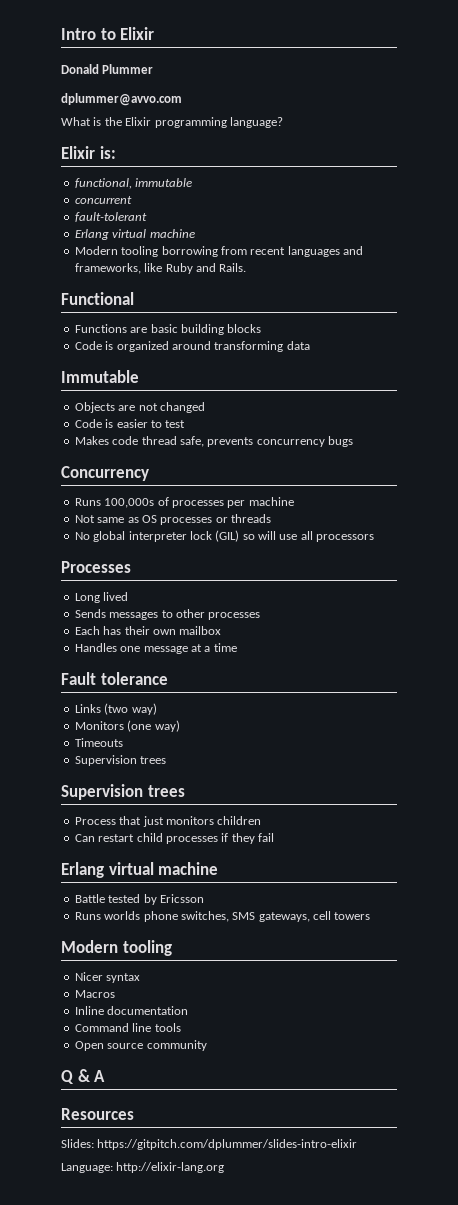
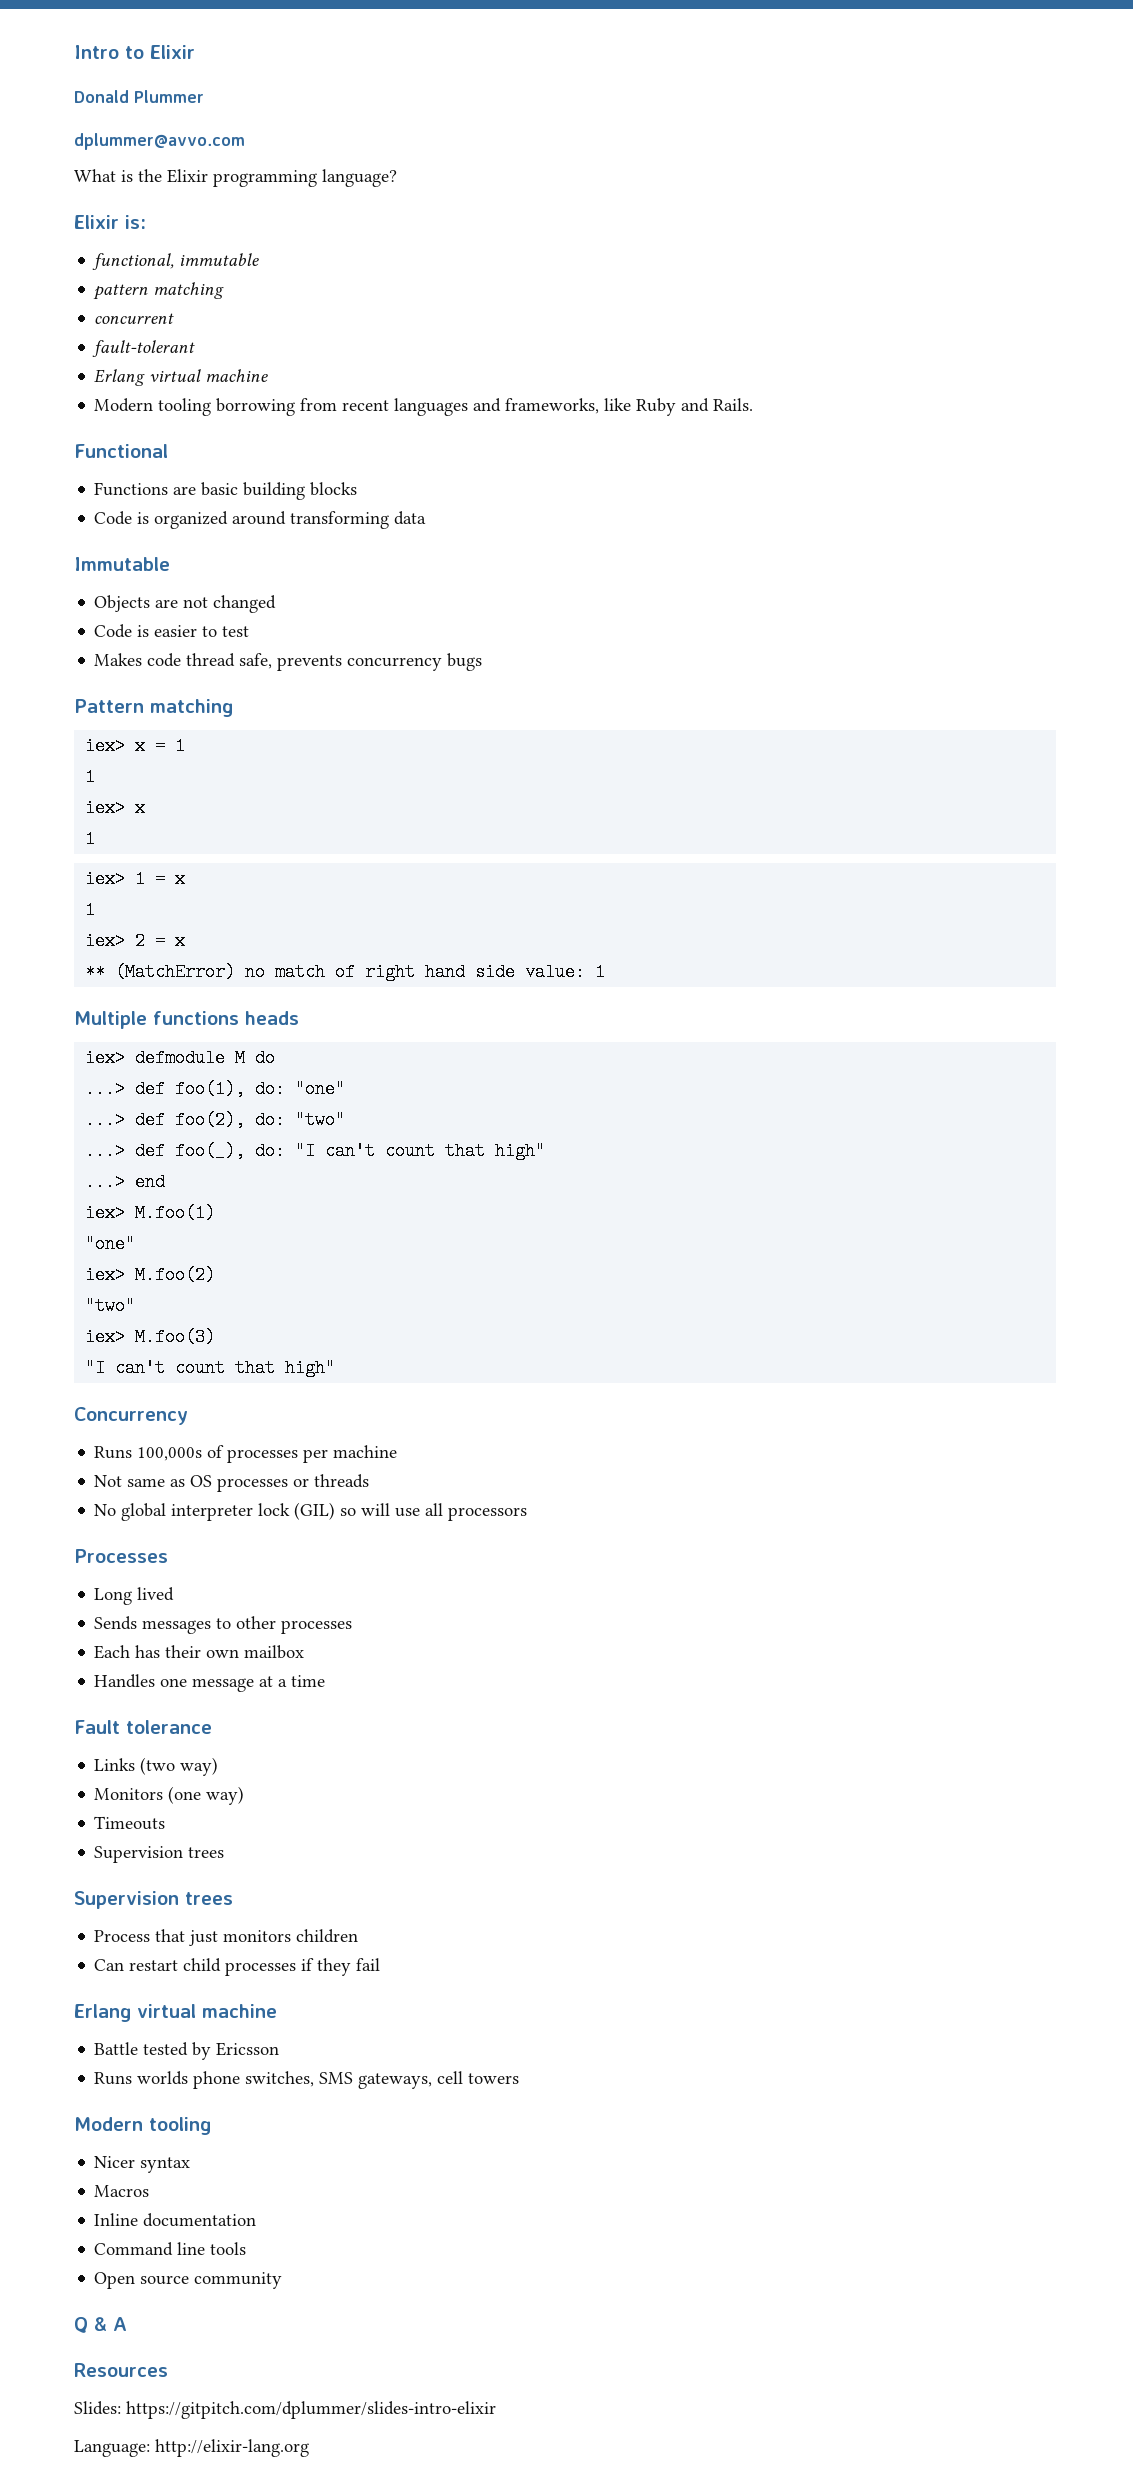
+ pattern matching
+ Pattern matching
+ iex> x = 1
+ 1
+ iex> x
+ 1
+ iex> 1 = x
+ 1
+ iex> 2 = x
+ ** (MatchError) no match of right hand side value: 1
+ Multiple functions heads
+ iex> defmodule M do
+ ...> def foo(1), do: "one"
+ ...> def foo(2), do: "two"
+ ...> def foo(_), do: "I can't count that high"
+ ...> end
+ iex> M.foo(1)
+ "one"
+ iex> M.foo(2)
+ "two"
+ iex> M.foo(3)
+ "I can't count that high"

